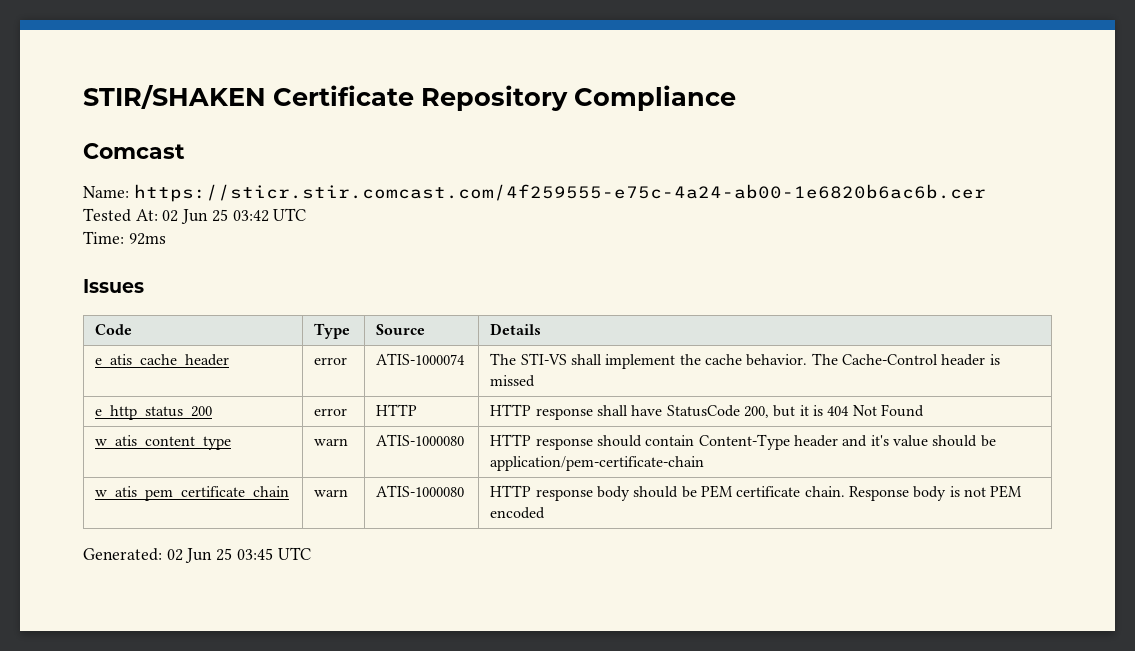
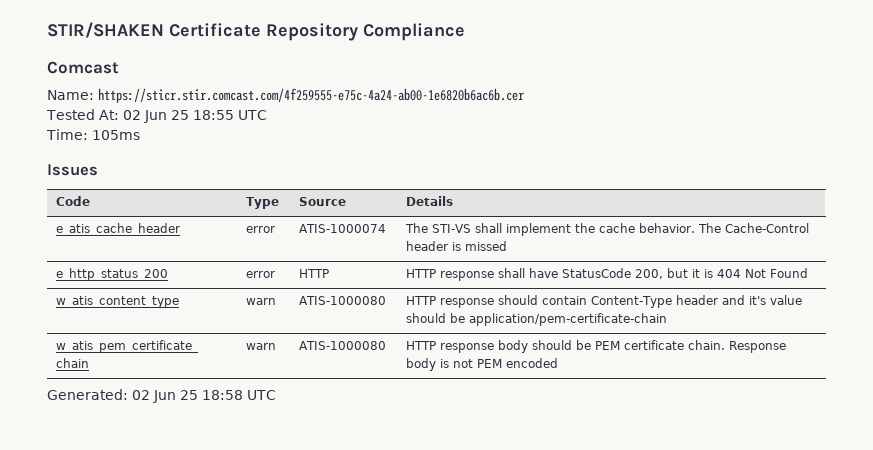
- Tested At: 02 Jun 25 03:42 UTC
+ Tested At: 02 Jun 25 18:55 UTC
- Time: 92ms
+ Time: 105ms
- Generated: 02 Jun 25 03:45 UTC
+ Generated: 02 Jun 25 18:58 UTC

